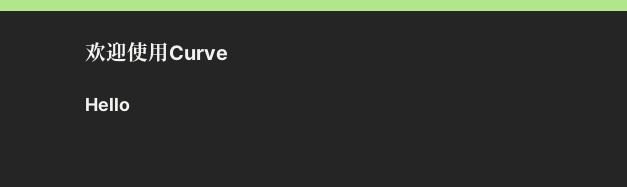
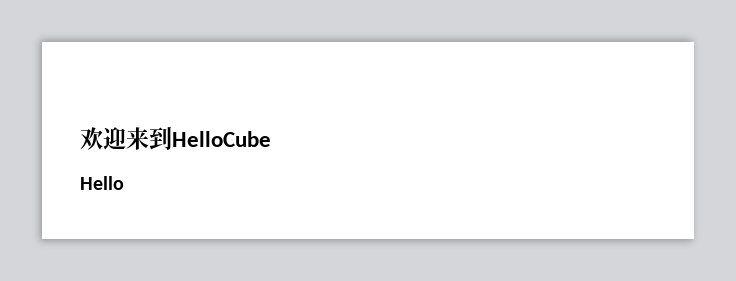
- 欢迎使用Curve
+ 欢迎来到HelloCube

